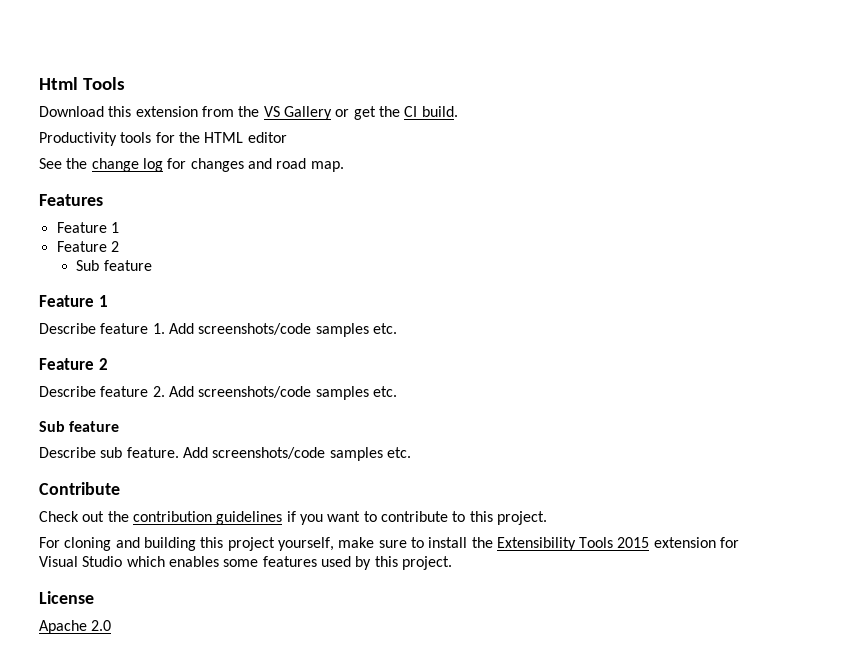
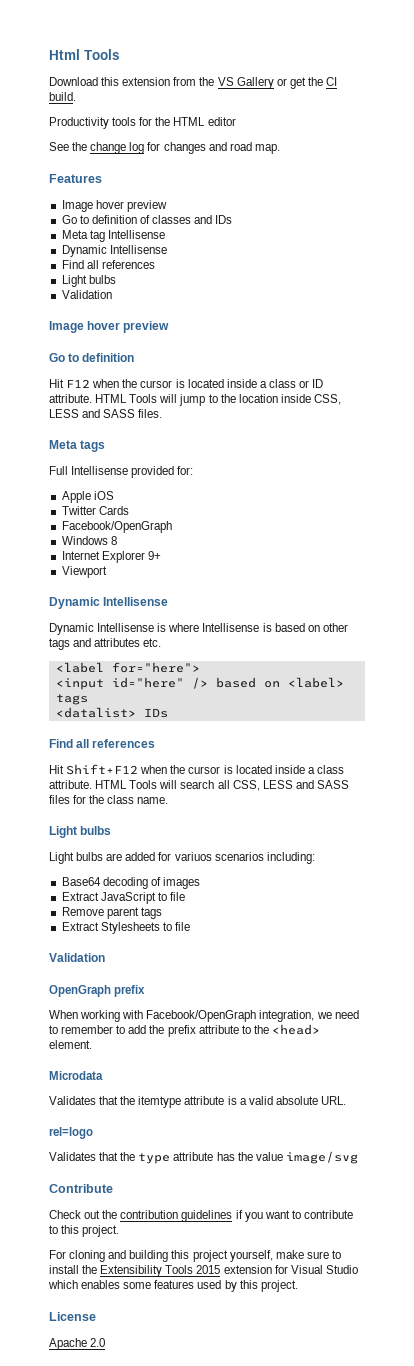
  Features
- Feature 1
- Feature 2
- Sub feature
- Feature 1
- Describe feature 1. Add screenshots/code samples etc.
- Feature 2
- Describe feature 2. Add screenshots/code samples etc.
- Sub feature
- Describe sub feature. Add screenshots/code samples etc.
+ Image hover preview
+ Go to definition of classes and IDs
+ Meta tag Intellisense
+ Dynamic Intellisense
+ Find all references
+ Light bulbs
+ Validation
+ Image hover preview
+ Go to definition
+ Hit F12 when the cursor is located inside a class or ID attribute. HTML Tools will jump to the location inside CSS, LESS and SASS files.
+ Meta tags
+ Full Intellisense provided for:
+ Apple iOS
+ Twitter Cards
+ Facebook/OpenGraph
+ Windows 8
+ Internet Explorer 9+
+ Viewport
+ Dynamic Intellisense
+ Dynamic Intellisense is where Intellisense is based on other tags and attributes etc.
+ <label for="here">
+ <input id="here" /> based on <label> tags
+ <datalist> IDs
+ Find all references
+ Hit Shift+F12 when the cursor is located inside a class attribute. HTML Tools will search all CSS, LESS and SASS files for the class name.
+ Light bulbs
+ Light bulbs are added for variuos scenarios including:
+ Base64 decoding of images
+ Extract JavaScript to file
+ Remove parent tags
+ Extract Stylesheets to file
+ Validation
+ OpenGraph prefix
+ When working with Facebook/OpenGraph integration, we need to remember to add the prefix attribute to the <head> element.
+ Microdata
+ Validates that the itemtype attribute is a valid absolute URL.
+ rel=logo
+ Validates that the type attribute has the value image/svg

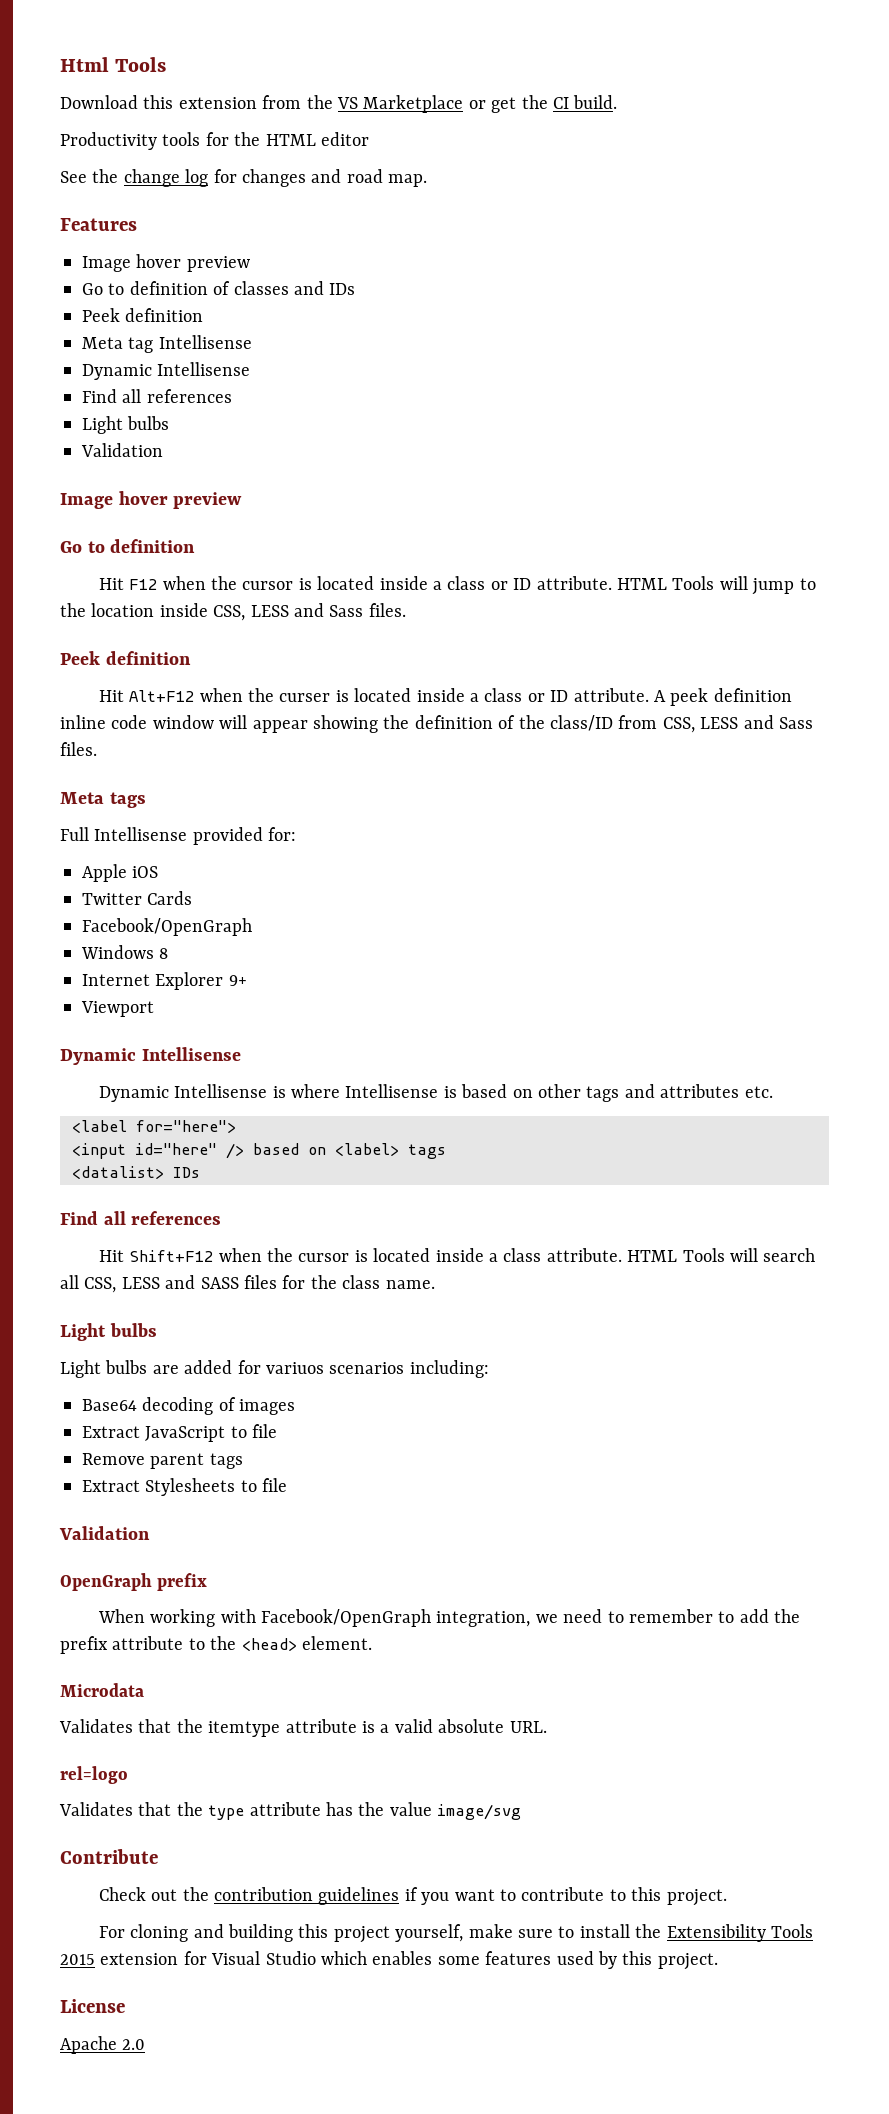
- Download this extension from the VS Gallery or get the CI build.
+ Download this extension from the VS Marketplace or get the CI build.
  Go to definition of classes and IDs
+ Peek definition
- HTML Tools will jump to the location inside CSS, LESS and SASS files.
+ HTML Tools will jump to the location inside CSS, LESS and Sass files.
+ Peek definition
+ Hit Alt+F12 when the curser is located inside a class or ID attribute. A peek definition inline code window will appear showing the definition of the class/ID from CSS, LESS and Sass files.

